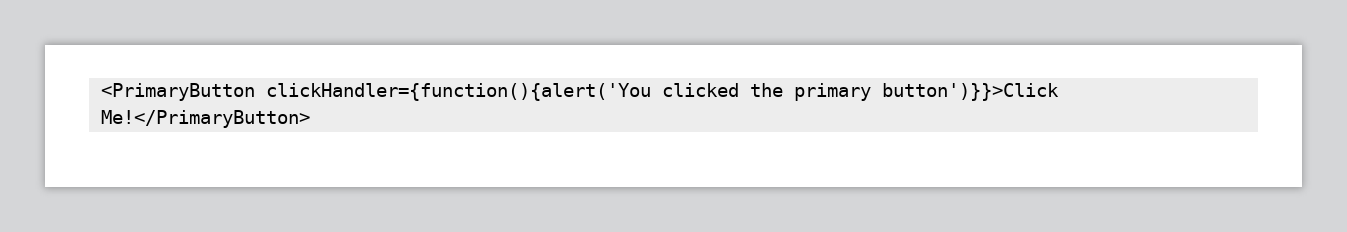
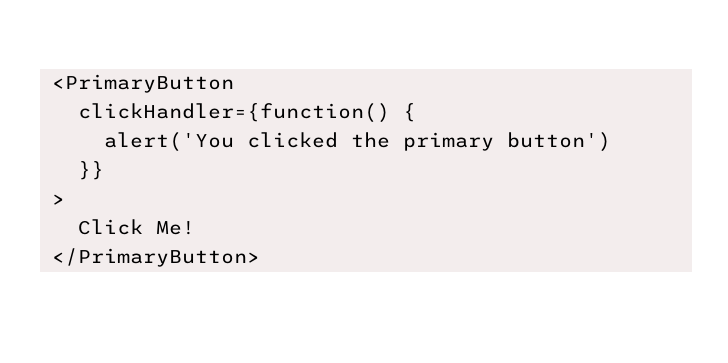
- <PrimaryButton clickHandler={function(){alert('You clicked the primary button')}}>Click Me!</PrimaryButton>
+ <PrimaryButton
+ clickHandler={function() {
+ alert('You clicked the primary button')
+ }}
+ >
+ Click Me!
+ </PrimaryButton>

